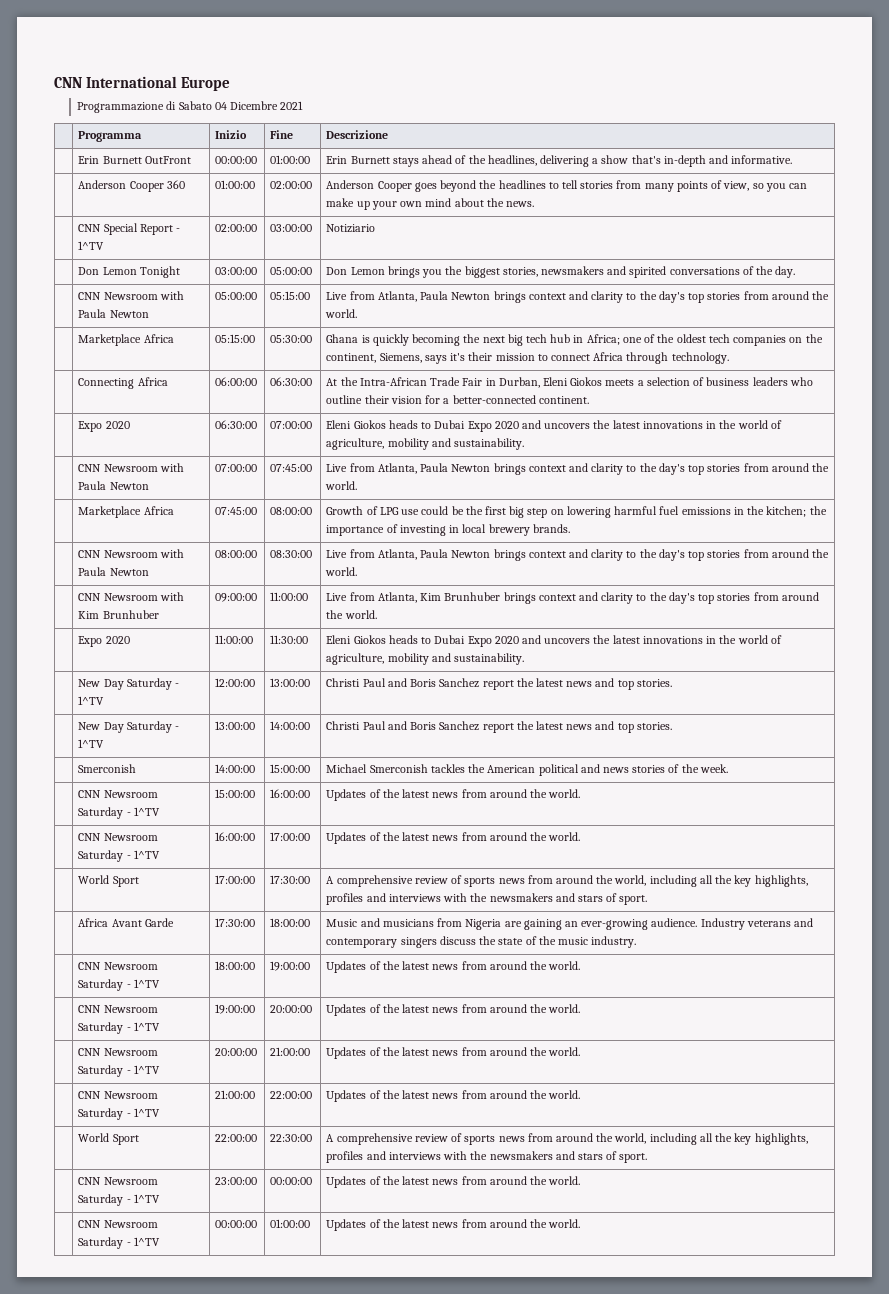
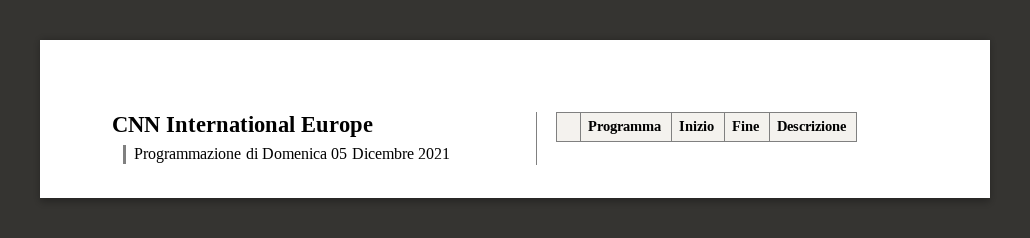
- Programmazione di Sabato 04 Dicembre 2021
+ Programmazione di Domenica 05 Dicembre 2021
- | Erin Burnett OutFront | 00:00:00 | 01:00:00 | Erin Burnett stays ahead of the headlines, delivering a show that's in-depth and informative.
- | Anderson Cooper 360 | 01:00:00 | 02:00:00 | Anderson Cooper goes beyond the headlines to tell stories from many points of view, so you can make up your own mind about the news.
- | CNN Special Report - 1^TV | 02:00:00 | 03:00:00 | Notiziario
- | Don Lemon Tonight | 03:00:00 | 05:00:00 | Don Lemon brings you the biggest stories, newsmakers and spirited conversations of the day.
- | CNN Newsroom with Paula Newton | 05:00:00 | 05:15:00 | Live from Atlanta, Paula Newton brings context and clarity to the day's top stories from around the world.
- | Marketplace Africa | 05:15:00 | 05:30:00 | Ghana is quickly becoming the next big tech hub in Africa; one of the oldest tech companies on the continent, Siemens, says it's their mission to connect Africa through technology.
- | Connecting Africa | 06:00:00 | 06:30:00 | At the Intra-African Trade Fair in Durban, Eleni Giokos meets a selection of business leaders who outline their vision for a better-connected continent.
- | Expo 2020 | 06:30:00 | 07:00:00 | Eleni Giokos heads to Dubai Expo 2020 and uncovers the latest innovations in the world of agriculture, mobility and sustainability.
- | CNN Newsroom with Paula Newton | 07:00:00 | 07:45:00 | Live from Atlanta, Paula Newton brings context and clarity to the day's top stories from around the world.
- | Marketplace Africa | 07:45:00 | 08:00:00 | Growth of LPG use could be the first big step on lowering harmful fuel emissions in the kitchen; the importance of investing in local brewery brands.
- | CNN Newsroom with Paula Newton | 08:00:00 | 08:30:00 | Live from Atlanta, Paula Newton brings context and clarity to the day's top stories from around the world.
- | CNN Newsroom with Kim Brunhuber | 09:00:00 | 11:00:00 | Live from Atlanta, Kim Brunhuber brings context and clarity to the day's top stories from around the world.
- | Expo 2020 | 11:00:00 | 11:30:00 | Eleni Giokos heads to Dubai Expo 2020 and uncovers the latest innovations in the world of agriculture, mobility and sustainability.
- | New Day Saturday - 1^TV | 12:00:00 | 13:00:00 | Christi Paul and Boris Sanchez report the latest news and top stories.
- | New Day Saturday - 1^TV | 13:00:00 | 14:00:00 | Christi Paul and Boris Sanchez report the latest news and top stories.
- | Smerconish | 14:00:00 | 15:00:00 | Michael Smerconish tackles the American political and news stories of the week.
- | CNN Newsroom Saturday - 1^TV | 15:00:00 | 16:00:00 | Updates of the latest news from around the world.
- | CNN Newsroom Saturday - 1^TV | 16:00:00 | 17:00:00 | Updates of the latest news from around the world.
- | World Sport | 17:00:00 | 17:30:00 | A comprehensive review of sports news from around the world, including all the key highlights, profiles and interviews with the newsmakers and stars of sport.
- | Africa Avant Garde | 17:30:00 | 18:00:00 | Music and musicians from Nigeria are gaining an ever-growing audience. Industry veterans and contemporary singers discuss the state of the music industry.
- | CNN Newsroom Saturday - 1^TV | 18:00:00 | 19:00:00 | Updates of the latest news from around the world.
- | CNN Newsroom Saturday - 1^TV | 19:00:00 | 20:00:00 | Updates of the latest news from around the world.
- | CNN Newsroom Saturday - 1^TV | 20:00:00 | 21:00:00 | Updates of the latest news from around the world.
- | CNN Newsroom Saturday - 1^TV | 21:00:00 | 22:00:00 | Updates of the latest news from around the world.
- | World Sport | 22:00:00 | 22:30:00 | A comprehensive review of sports news from around the world, including all the key highlights, profiles and interviews with the newsmakers and stars of sport.
- | CNN Newsroom Saturday - 1^TV | 23:00:00 | 00:00:00 | Updates of the latest news from around the world.
- | CNN Newsroom Saturday - 1^TV | 00:00:00 | 01:00:00 | Updates of the latest news from around the world.

